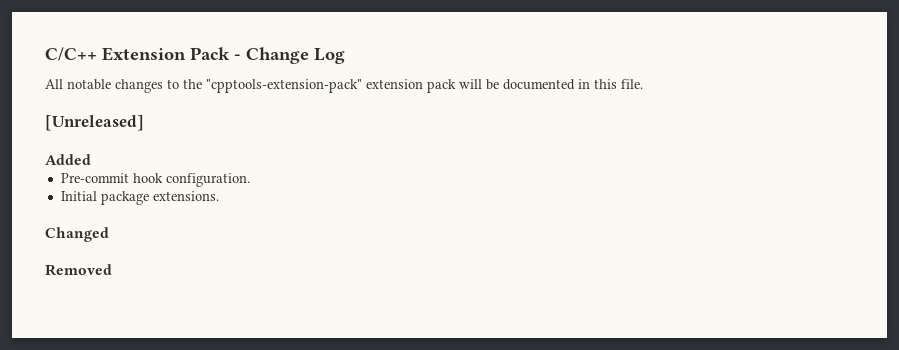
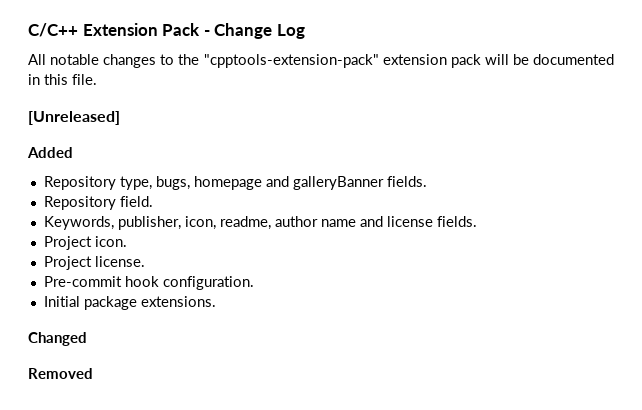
+ Repository type, bugs, homepage and galleryBanner fields.
+ Repository field.
+ Keywords, publisher, icon, readme, author name and license fields.
+ Project icon.
+ Project license.

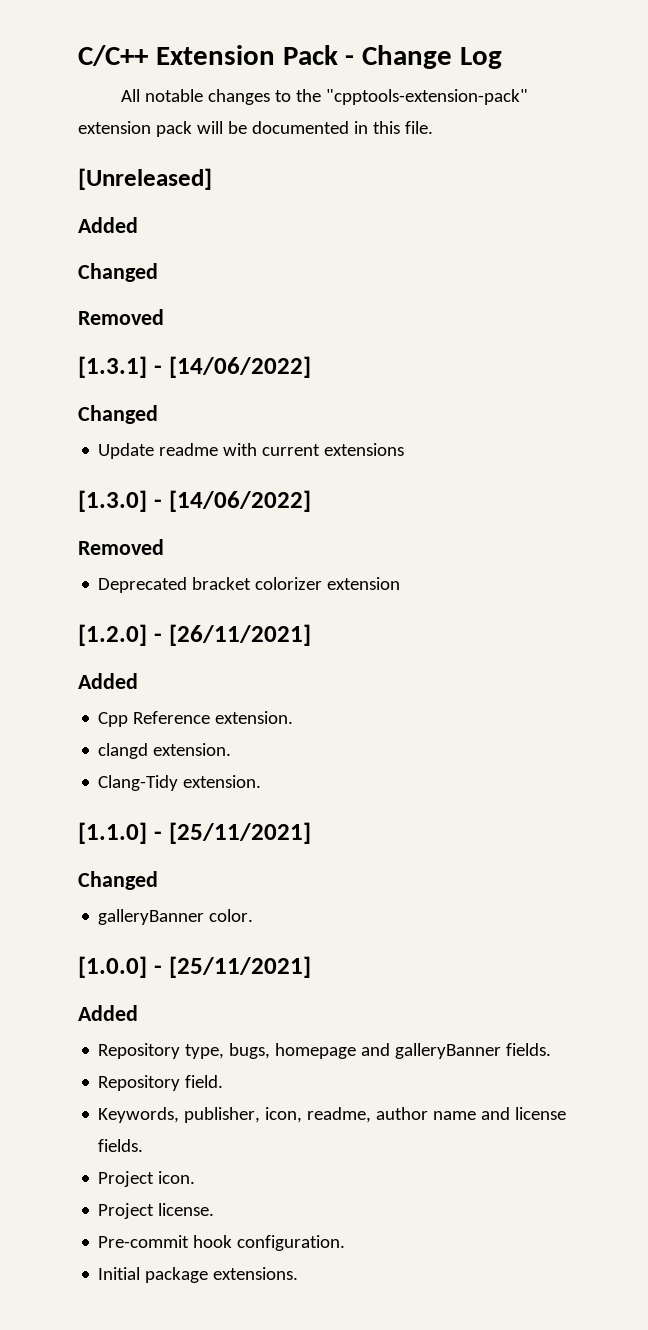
  [Unreleased]
+ Added
+ Changed
+ Removed
+ [1.3.1] - [14/06/2022]
+ Changed
+ Update readme with current extensions
+ [1.3.0] - [14/06/2022]
+ Removed
+ Deprecated bracket colorizer extension
+ [1.2.0] - [26/11/2021]
+ Added
+ Cpp Reference extension.
+ clangd extension.
+ Clang-Tidy extension.
+ [1.1.0] - [25/11/2021]
+ Changed
+ galleryBanner color.
+ [1.0.0] - [25/11/2021]
- Changed
- Removed

